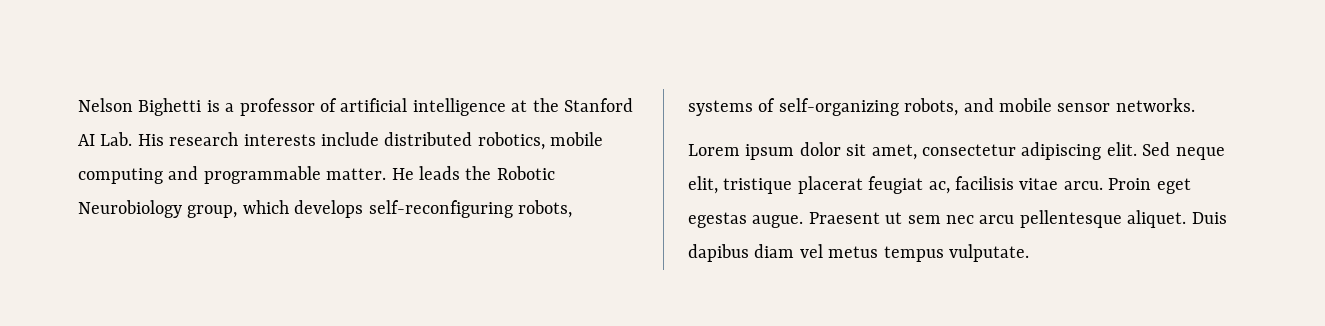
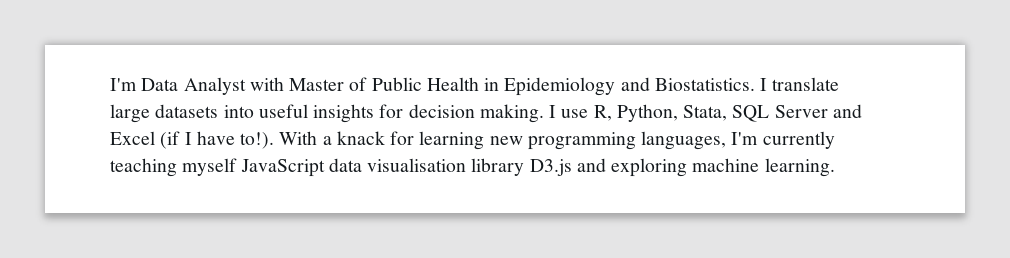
- Nelson Bighetti is a professor of artificial intelligence at the Stanford AI Lab. His research interests include distributed robotics, mobile computing and programmable matter. He leads the Robotic Neurobiology group, which develops self-reconfiguring robots, systems of self-organizing robots, and mobile sensor networks.
- Lorem ipsum dolor sit amet, consectetur adipiscing elit. Sed neque elit, tristique placerat feugiat ac, facilisis vitae arcu. Proin eget egestas augue. Praesent ut sem nec arcu pellentesque aliquet. Duis dapibus diam vel metus tempus vulputate.
+ I'm Data Analyst with Master of Public Health in Epidemiology and Biostatistics. I translate large datasets into useful insights for decision making. I use R, Python, Stata, SQL Server and Excel (if I have to!). With a knack for learning new programming languages, I'm currently teaching myself JavaScript data visualisation library D3.js and exploring machine learning.

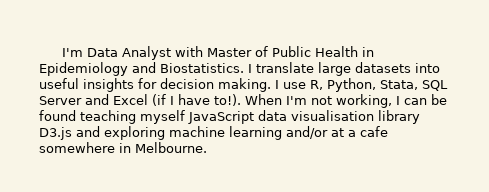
- With a knack for learning new programming languages, I'm currently teaching myself JavaScript data visualisation library D3.js and exploring machine learning.
+ When I'm not working, I can be found teaching myself JavaScript data visualisation library D3.js and exploring machine learning and/or at a cafe somewhere in Melbourne.

